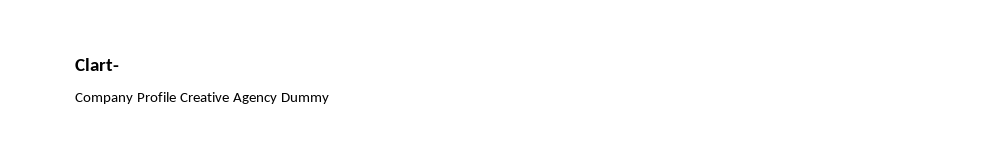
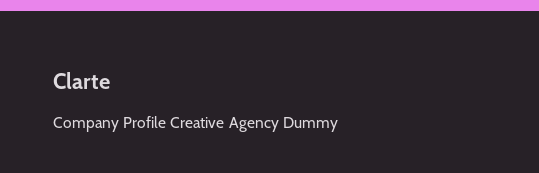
- Clart-
+ Clarte

